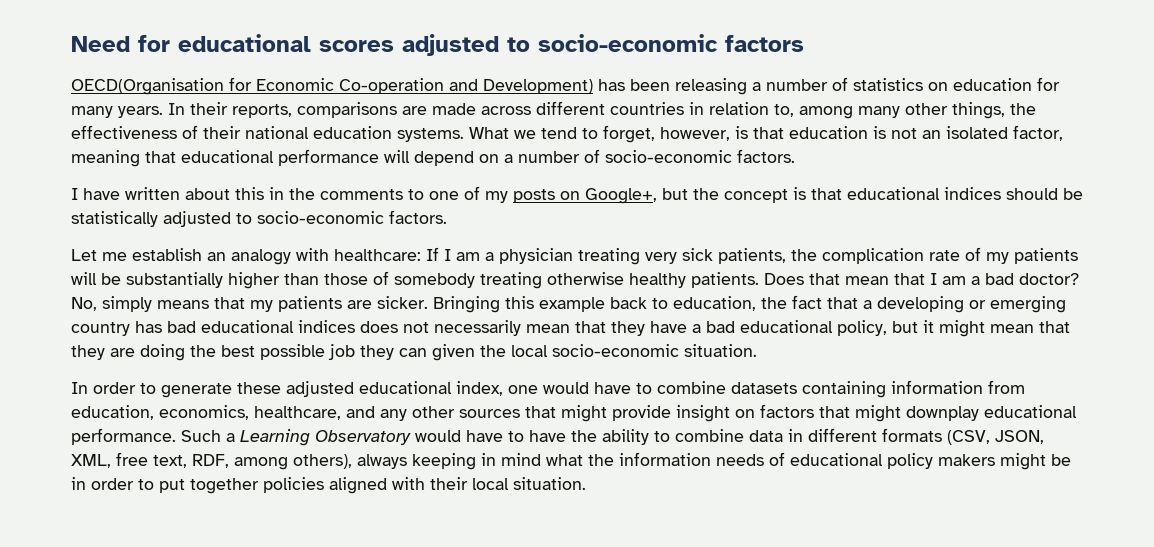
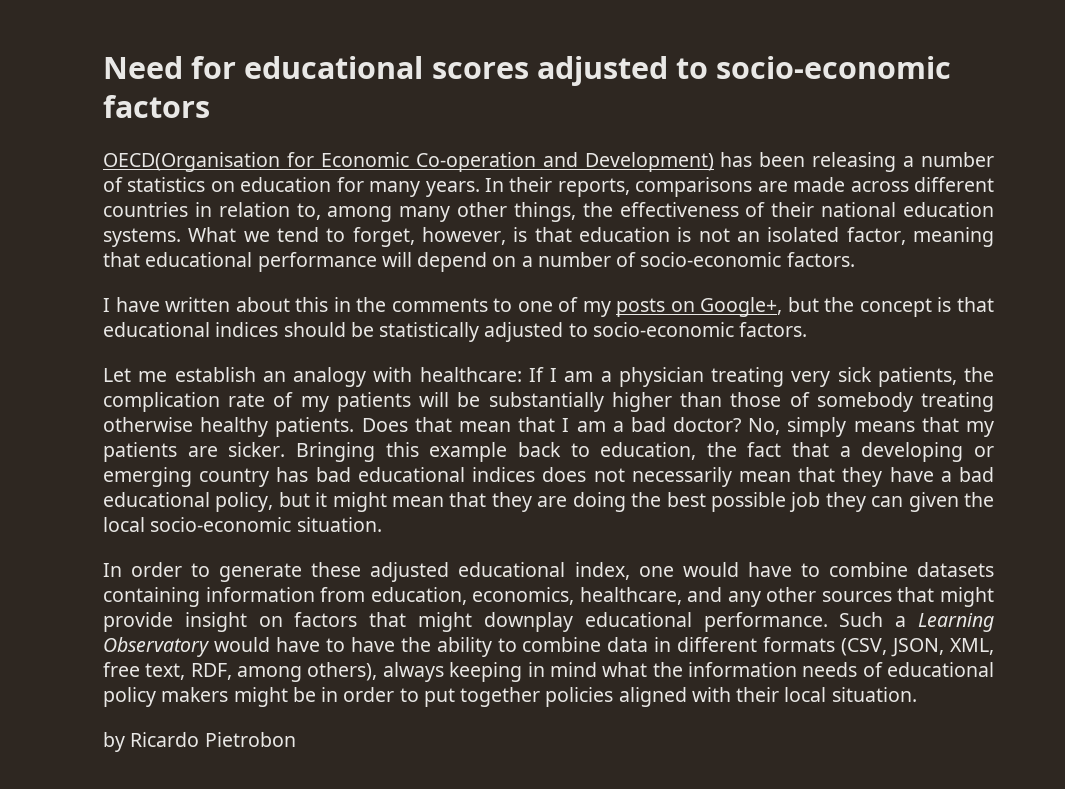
+ by Ricardo Pietrobon

